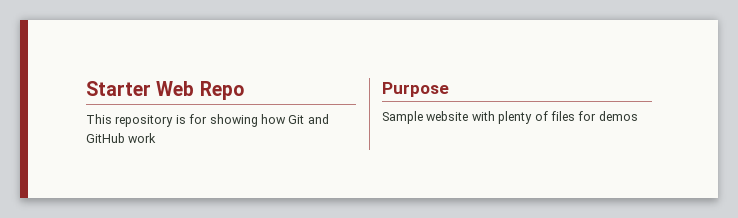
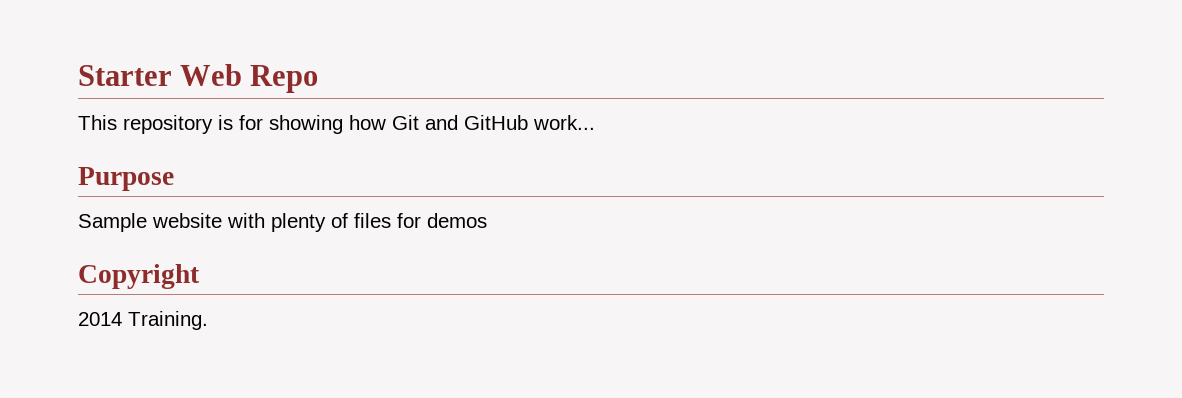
- This repository is for showing how Git and GitHub work
+ This repository is for showing how Git and GitHub work...
+ Copyright
+ 2014 Training.

